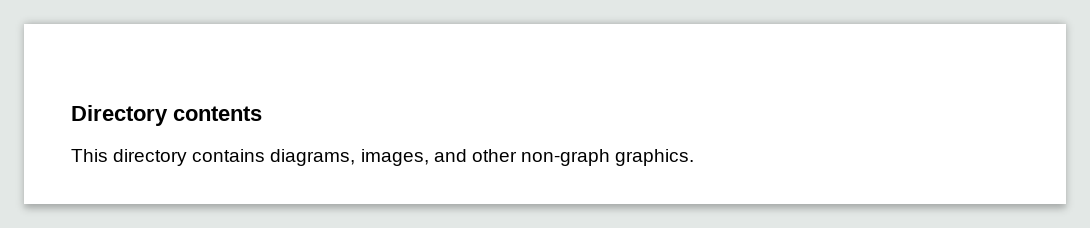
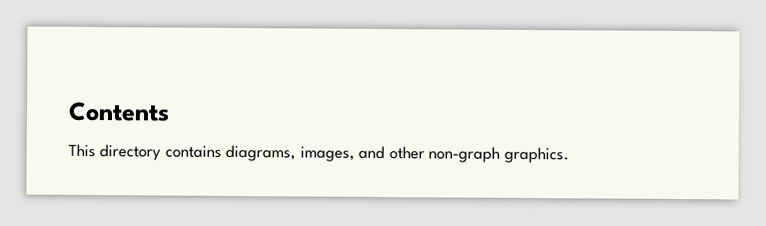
- Directory contents
+ Contents

